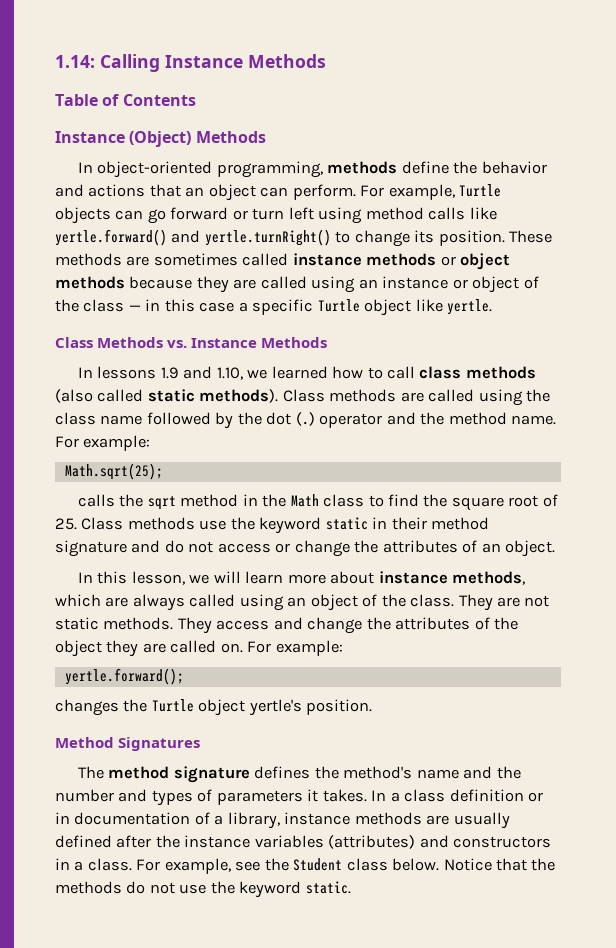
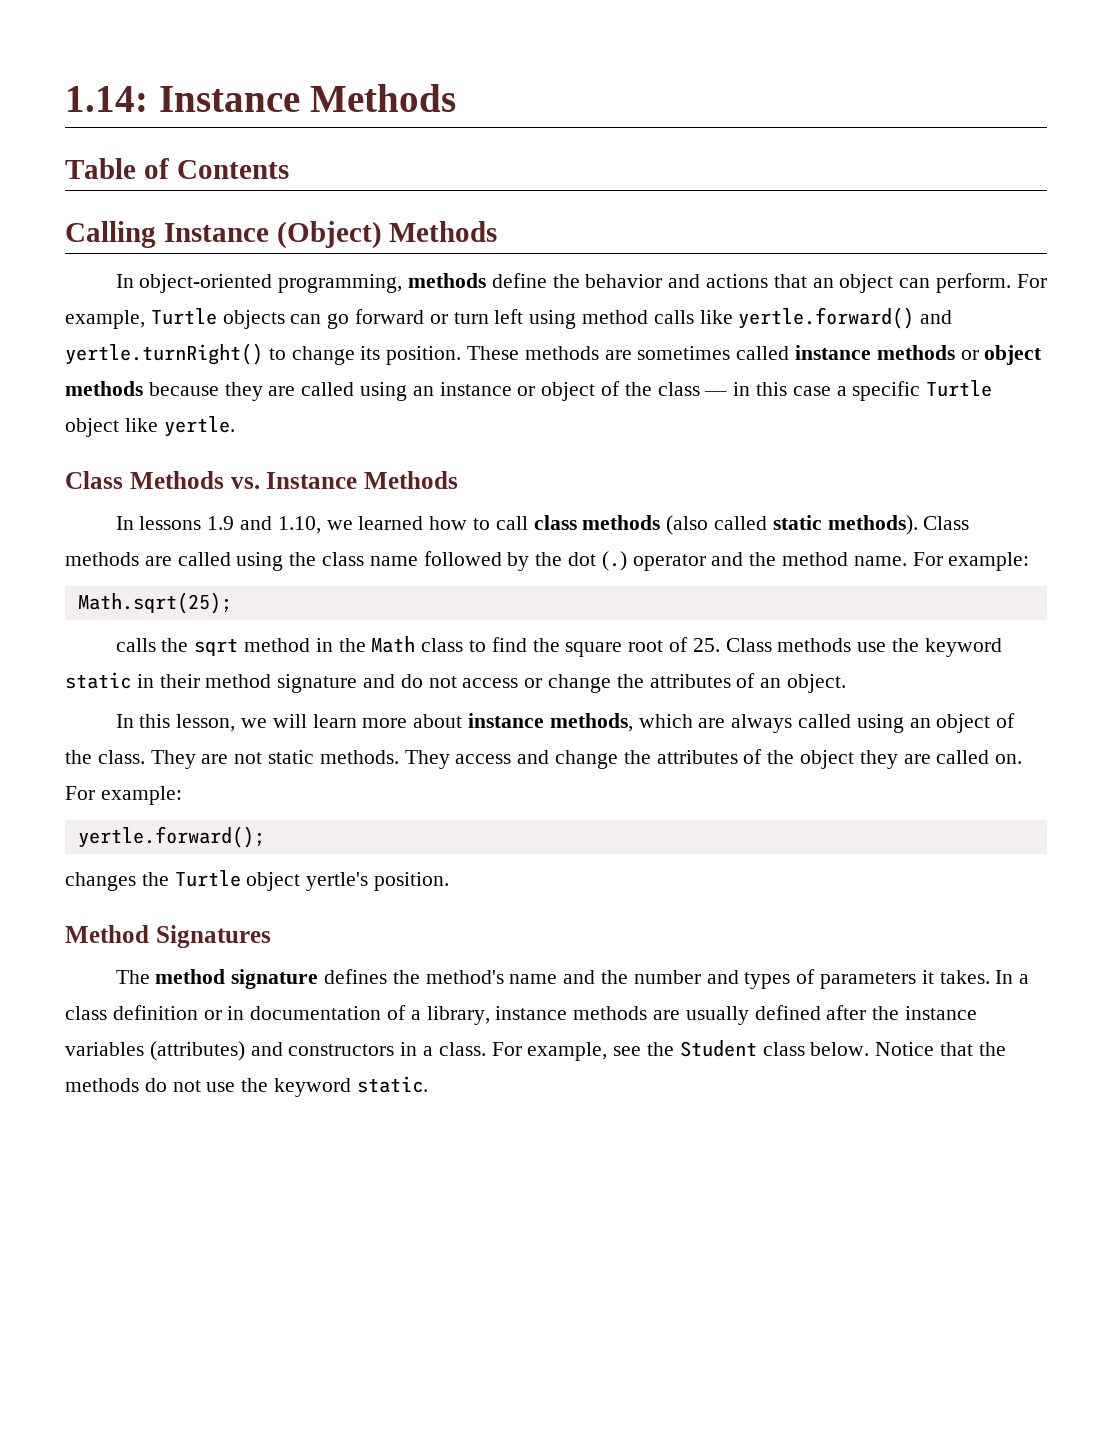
- 1.14: Calling Instance Methods
+ 1.14: Instance Methods
- Instance (Object) Methods
+ Calling Instance (Object) Methods

